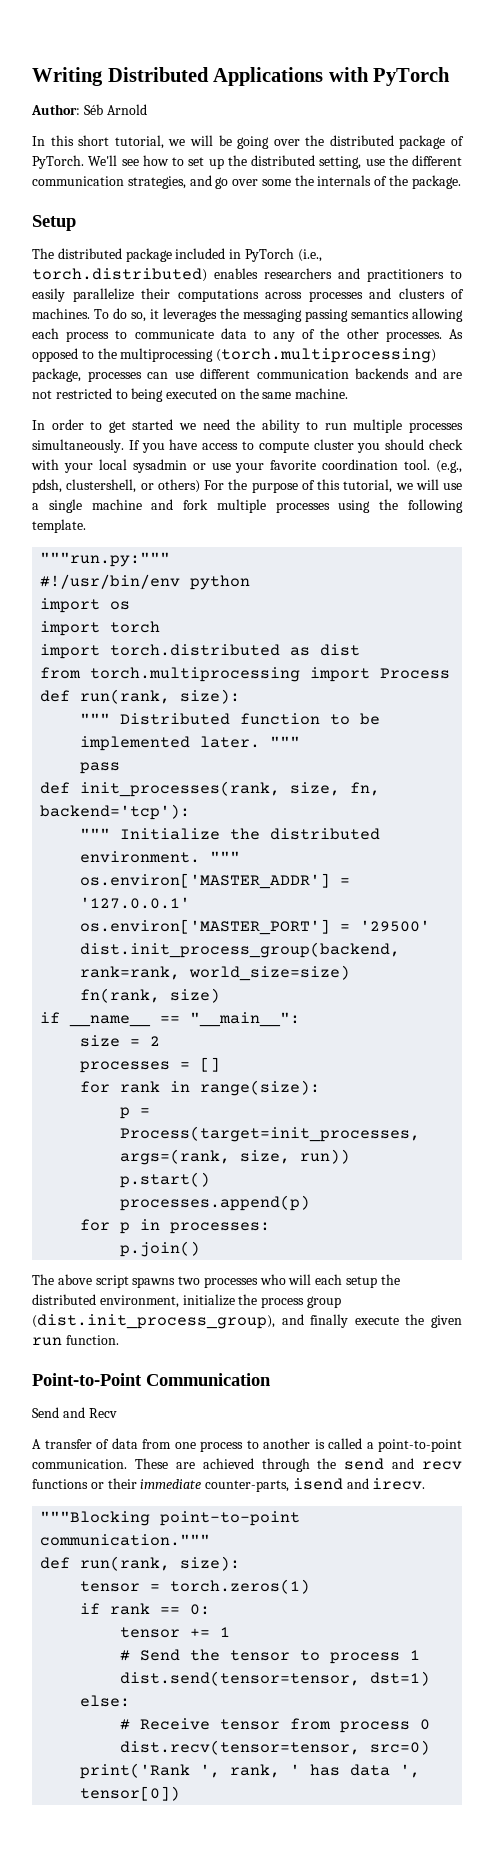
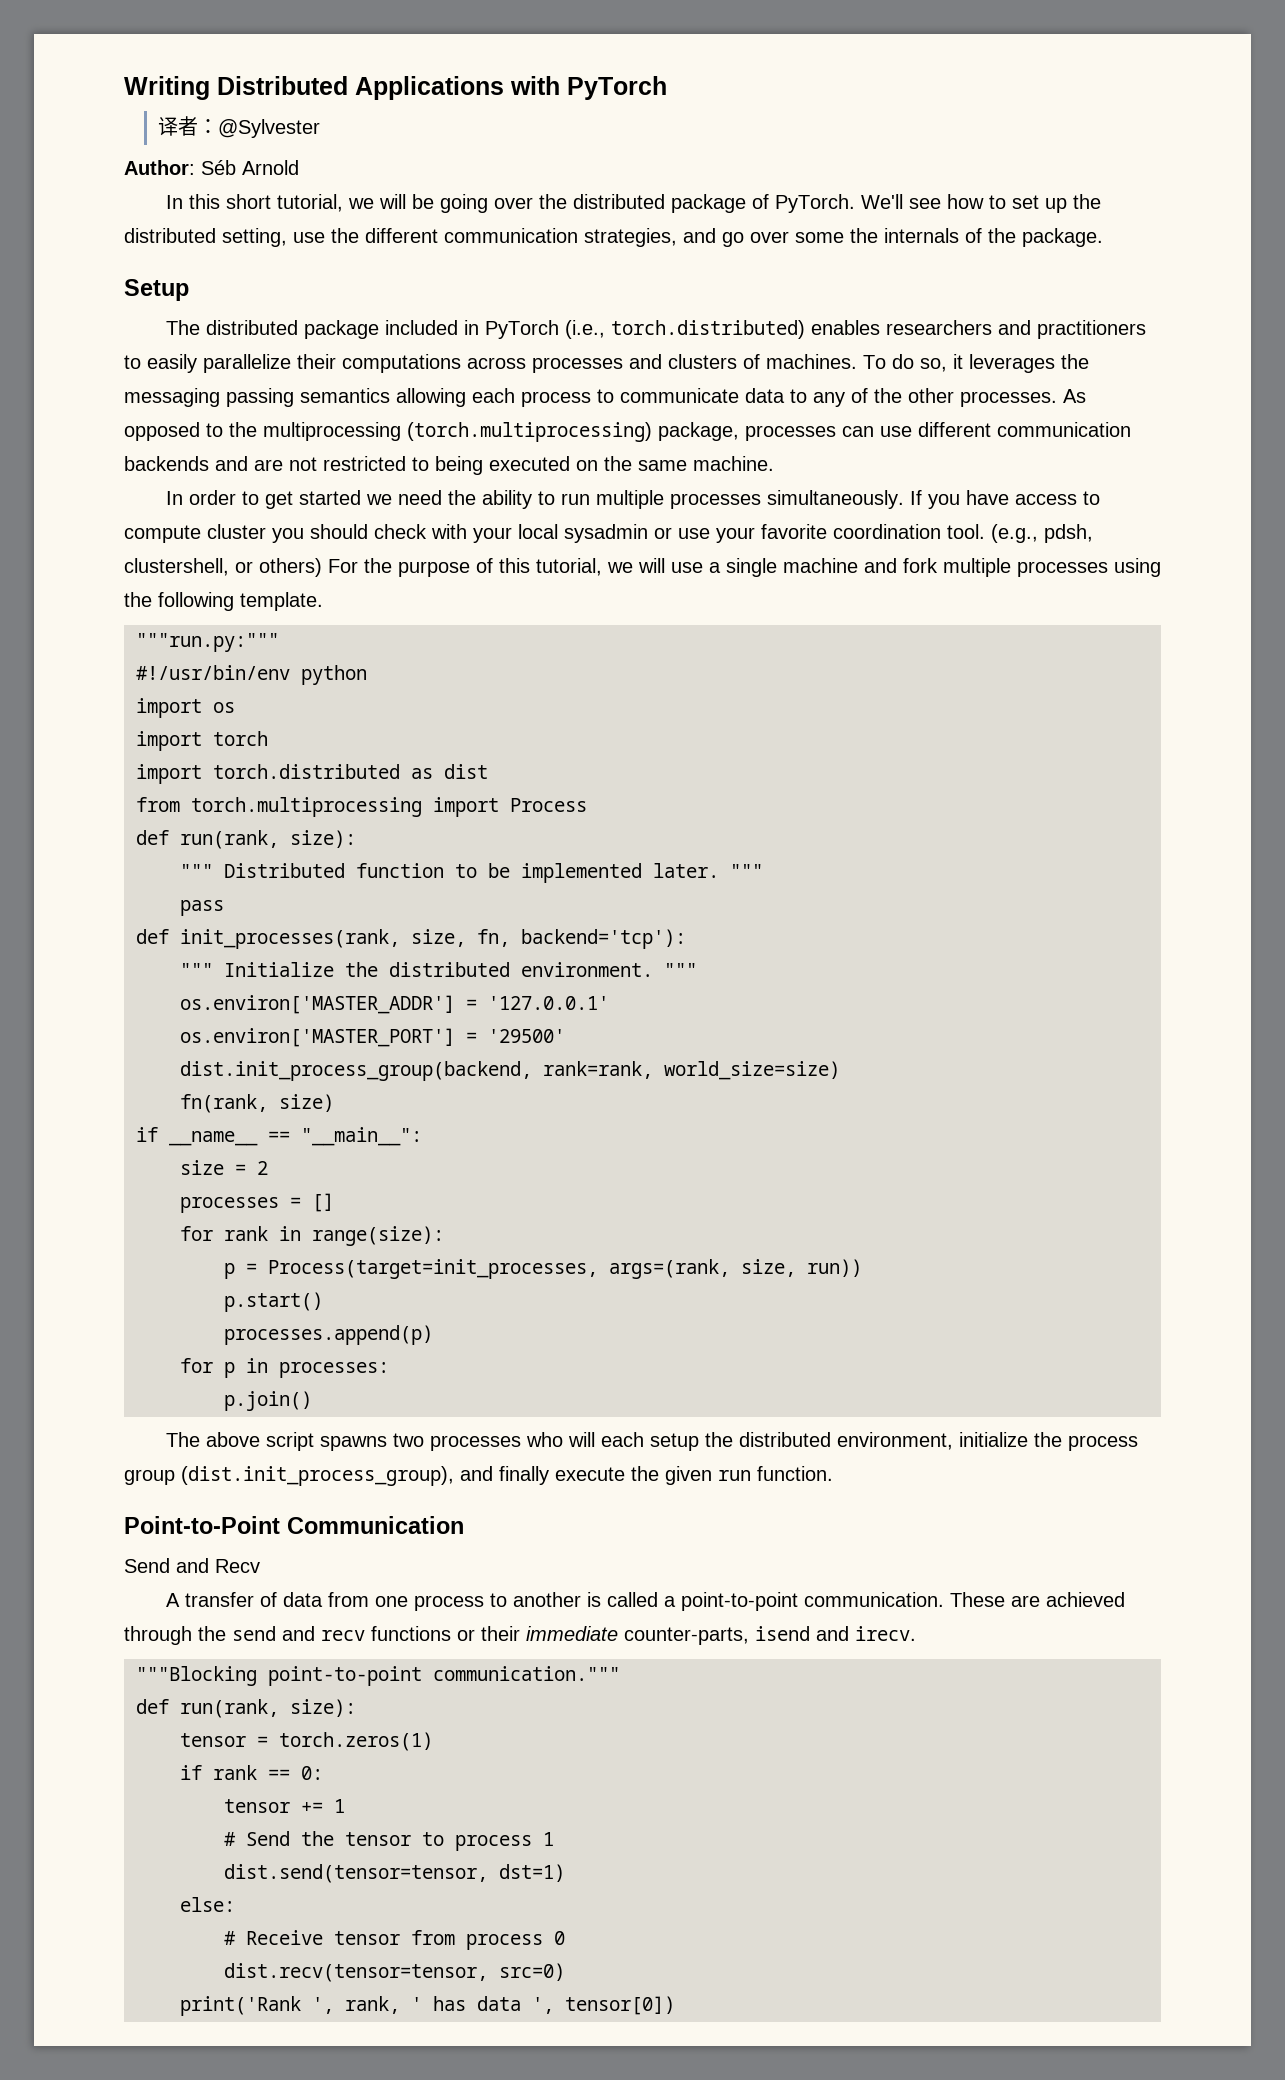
+ 译者：@Sylvester

